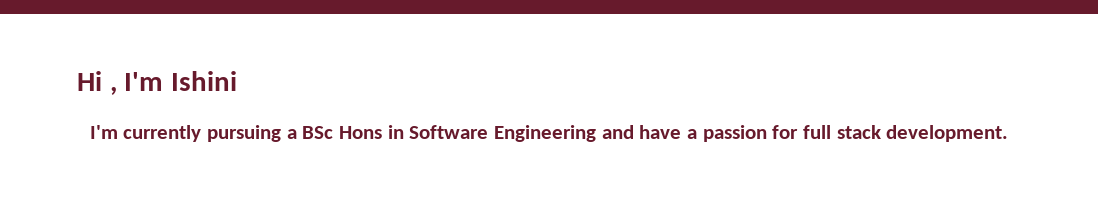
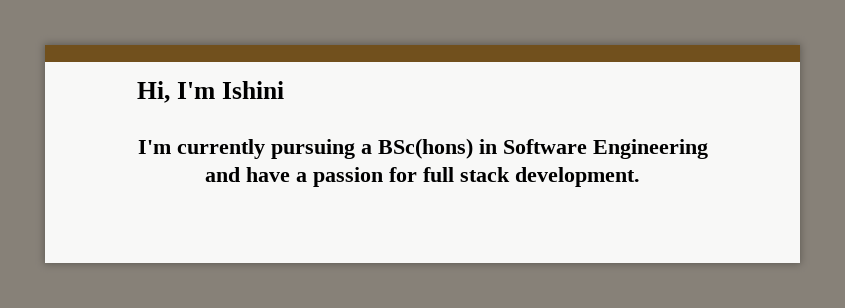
- Hi , I'm Ishini
+ Hi, I'm Ishini
- I'm currently pursuing a BSc Hons in Software Engineering and have a passion for full stack development.
+ I'm currently pursuing a BSc(hons) in Software Engineering and have a passion for full stack development.

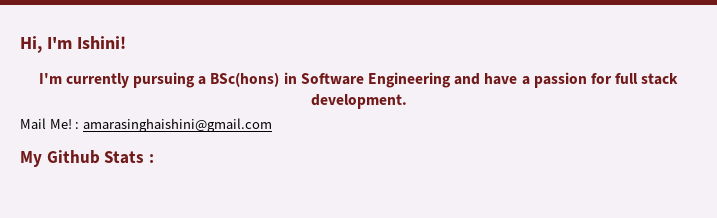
- Hi, I'm Ishini
+ Hi, I'm Ishini!
+ Mail Me! : amarasinghaishini@gmail.com
+ My Github Stats :

